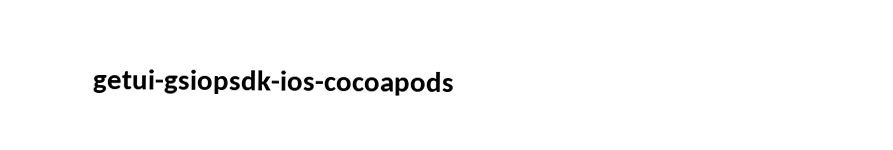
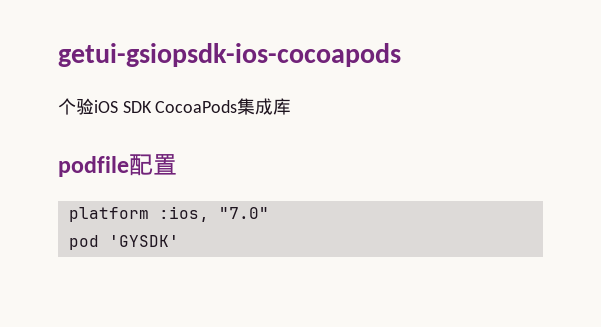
+ 个验iOS SDK CocoaPods集成库
+ podfile配置
+ platform :ios, "7.0"
+ pod 'GYSDK'

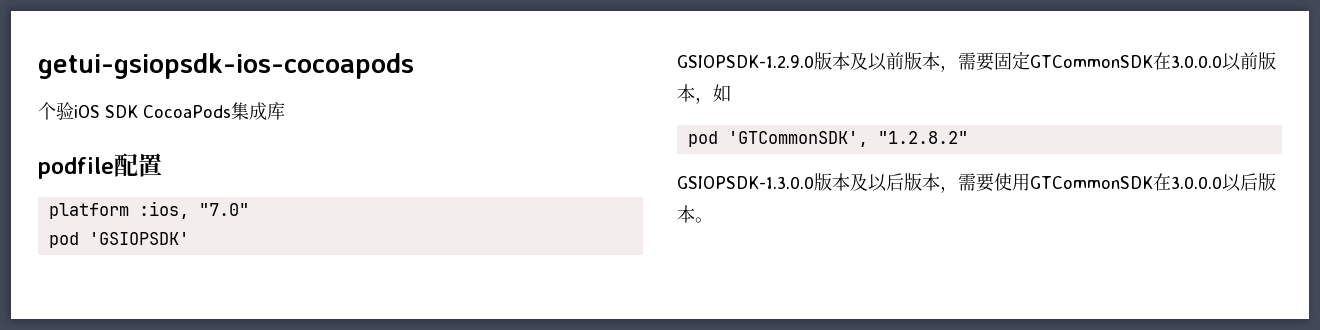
- pod 'GYSDK'
+ pod 'GSIOPSDK'
+ GSIOPSDK-1.2.9.0版本及以前版本，需要固定GTCommonSDK在3.0.0.0以前版本，如
+ pod 'GTCommonSDK', "1.2.8.2"
+ GSIOPSDK-1.3.0.0版本及以后版本，需要使用GTCommonSDK在3.0.0.0以后版本。

